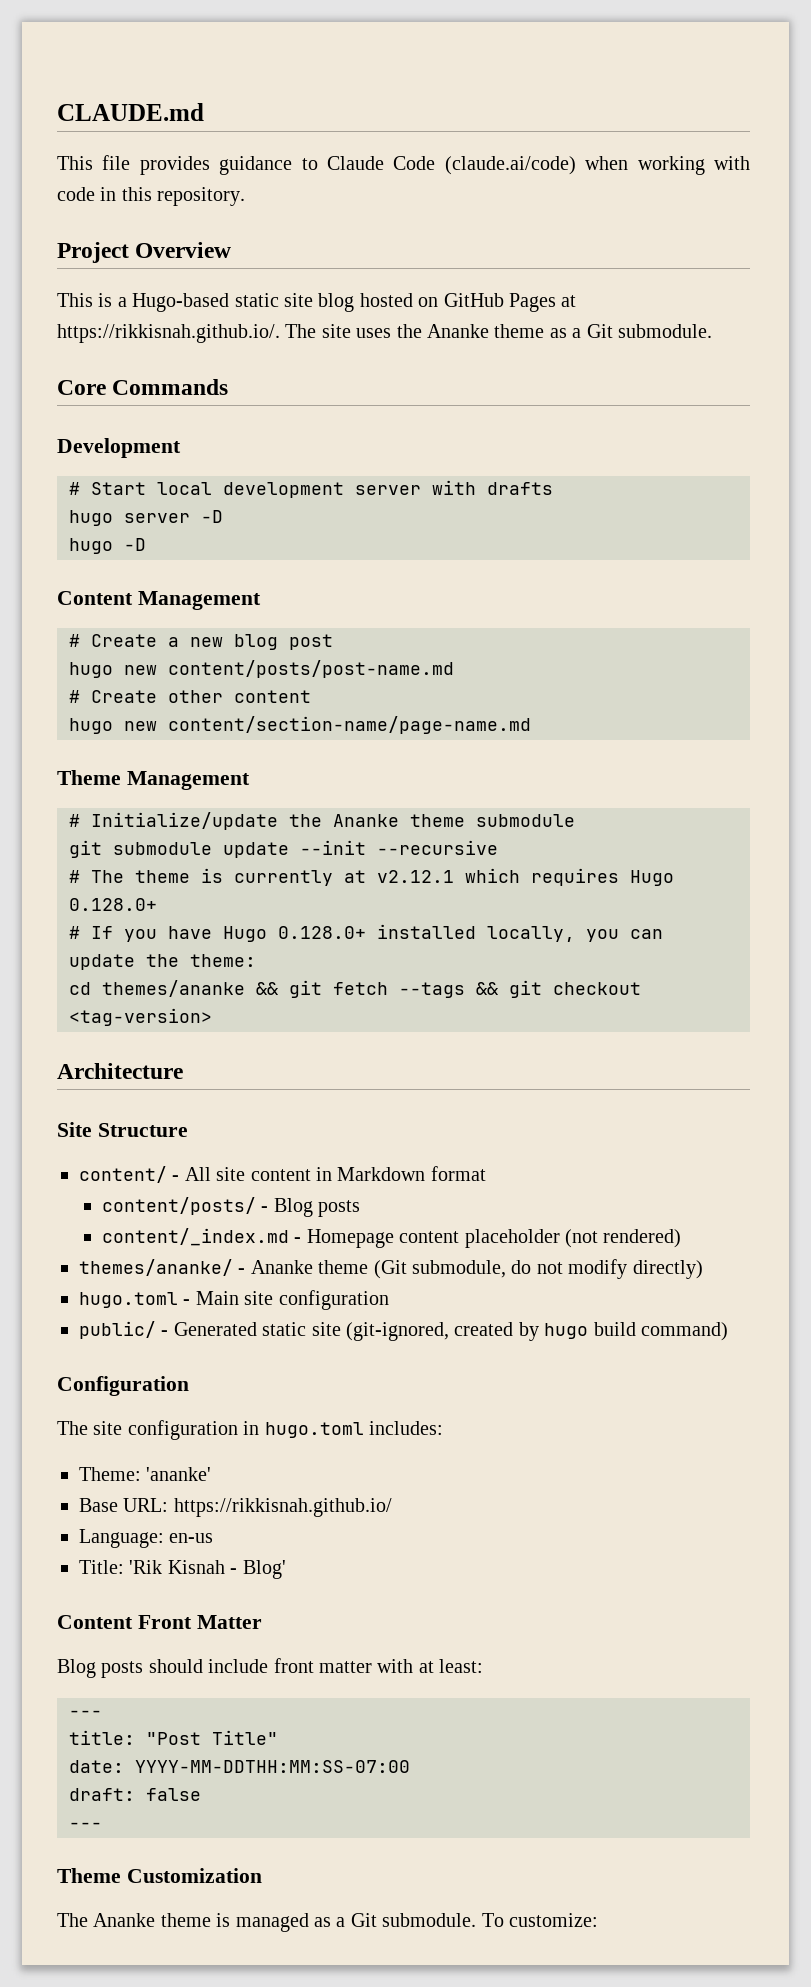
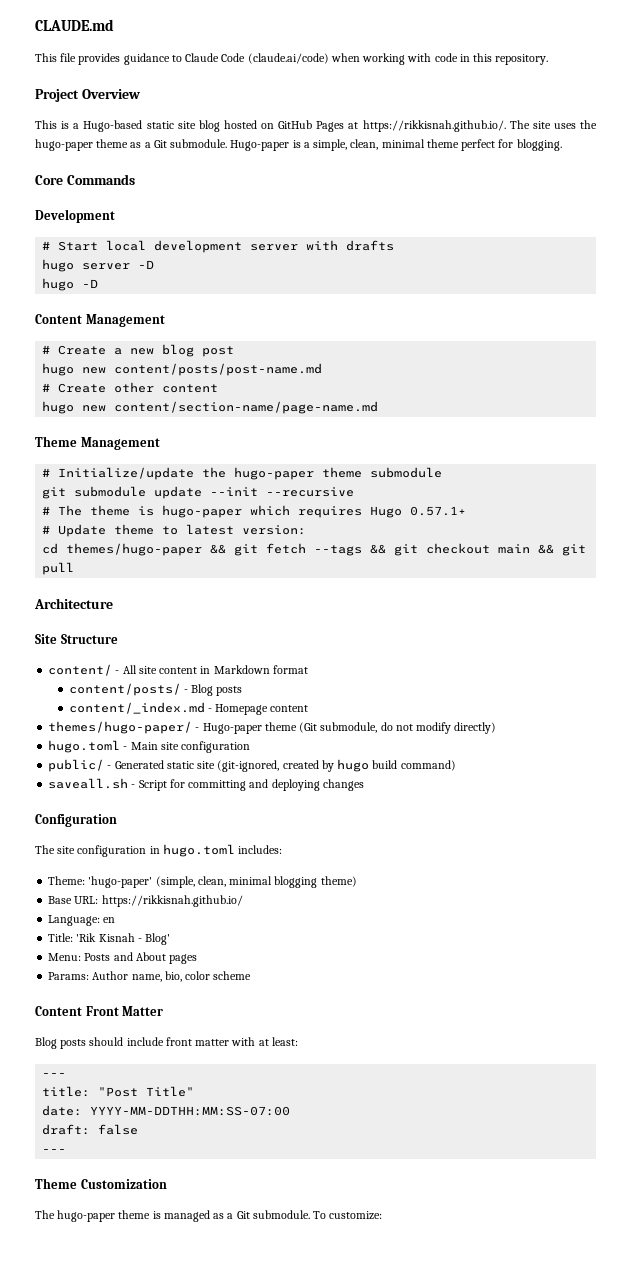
- This is a Hugo-based static site blog hosted on GitHub Pages at https://rikkisnah.github.io/. The site uses the Ananke theme as a Git submodule.
+ This is a Hugo-based static site blog hosted on GitHub Pages at https://rikkisnah.github.io/. The site uses the hugo-paper theme as a Git submodule. Hugo-paper is a simple, clean, minimal theme perfect for blogging.
- # Initialize/update the Ananke theme submodule
+ # Initialize/update the hugo-paper theme submodule
- # The theme is currently at v2.12.1 which requires Hugo 0.128.0+
- # If you have Hugo 0.128.0+ installed locally, you can update the theme:
+ # The theme is hugo-paper which requires Hugo 0.57.1+
+ # Update theme to latest version:
- cd themes/ananke && git fetch --tags && git checkout <tag-version>
+ cd themes/hugo-paper && git fetch --tags && git checkout main && git pull
- content/_index.md - Homepage content placeholder (not rendered)
- themes/ananke/ - Ananke theme (Git submodule, do not modify directly)
+ content/_index.md - Homepage content
+ themes/hugo-paper/ - Hugo-paper theme (Git submodule, do not modify directly)
+ saveall.sh - Script for committing and deploying changes
- Theme: 'ananke'
+ Theme: 'hugo-paper' (simple, clean, minimal blogging theme)
- Language: en-us
+ Language: en
+ Menu: Posts and About pages
+ Params: Author name, bio, color scheme
- The Ananke theme is managed as a Git submodule.
+ The hugo-paper theme is managed as a Git submodule.

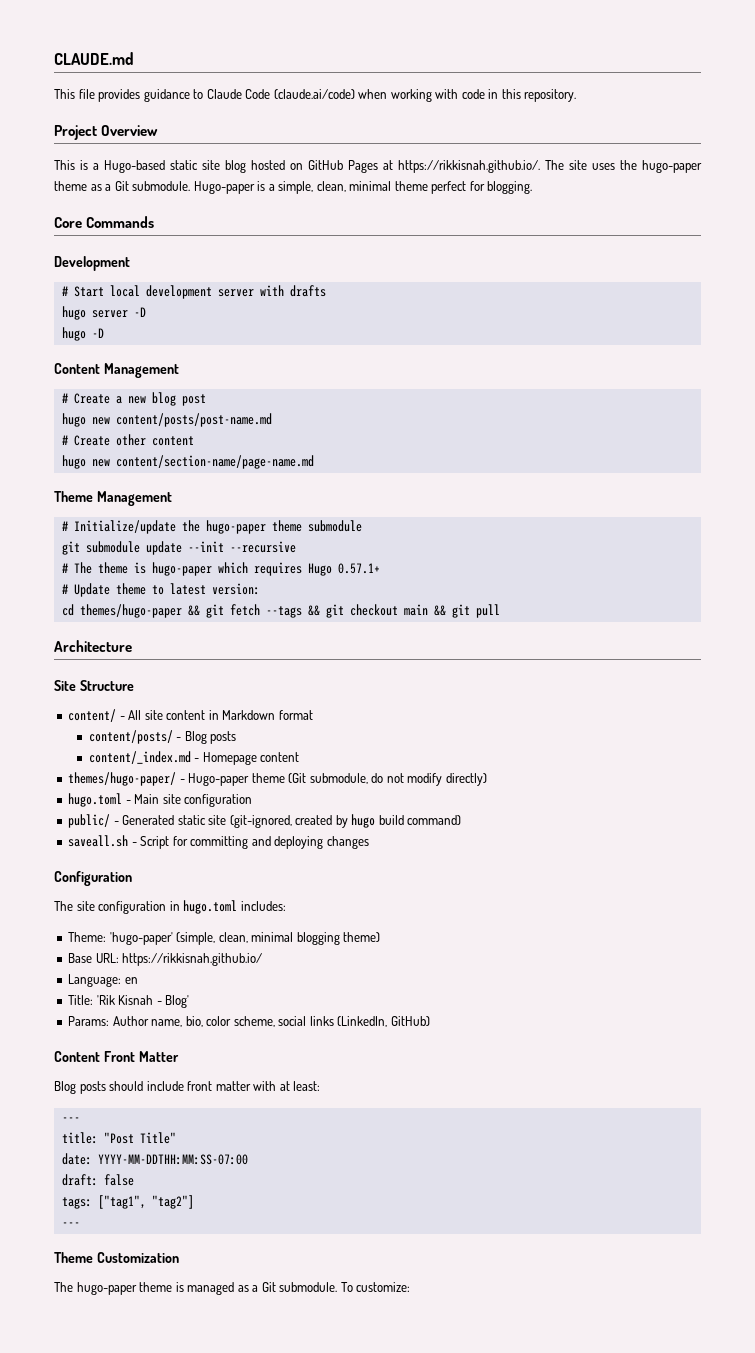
- Menu: Posts and About pages
- Params: Author name, bio, color scheme
+ Params: Author name, bio, color scheme, social links (LinkedIn, GitHub)
+ tags: ["tag1", "tag2"]

